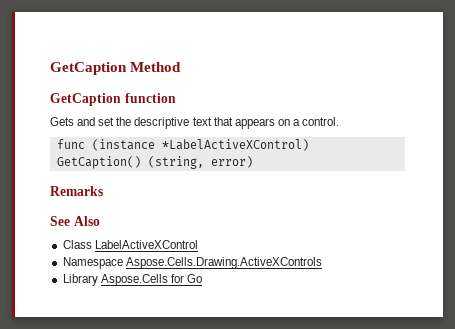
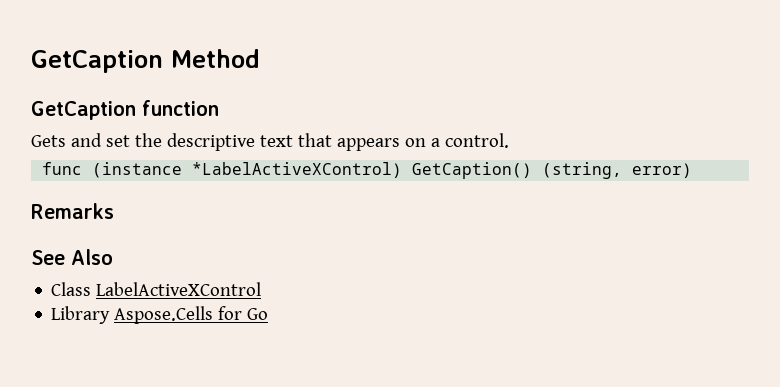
- Namespace Aspose.Cells.Drawing.ActiveXControls

